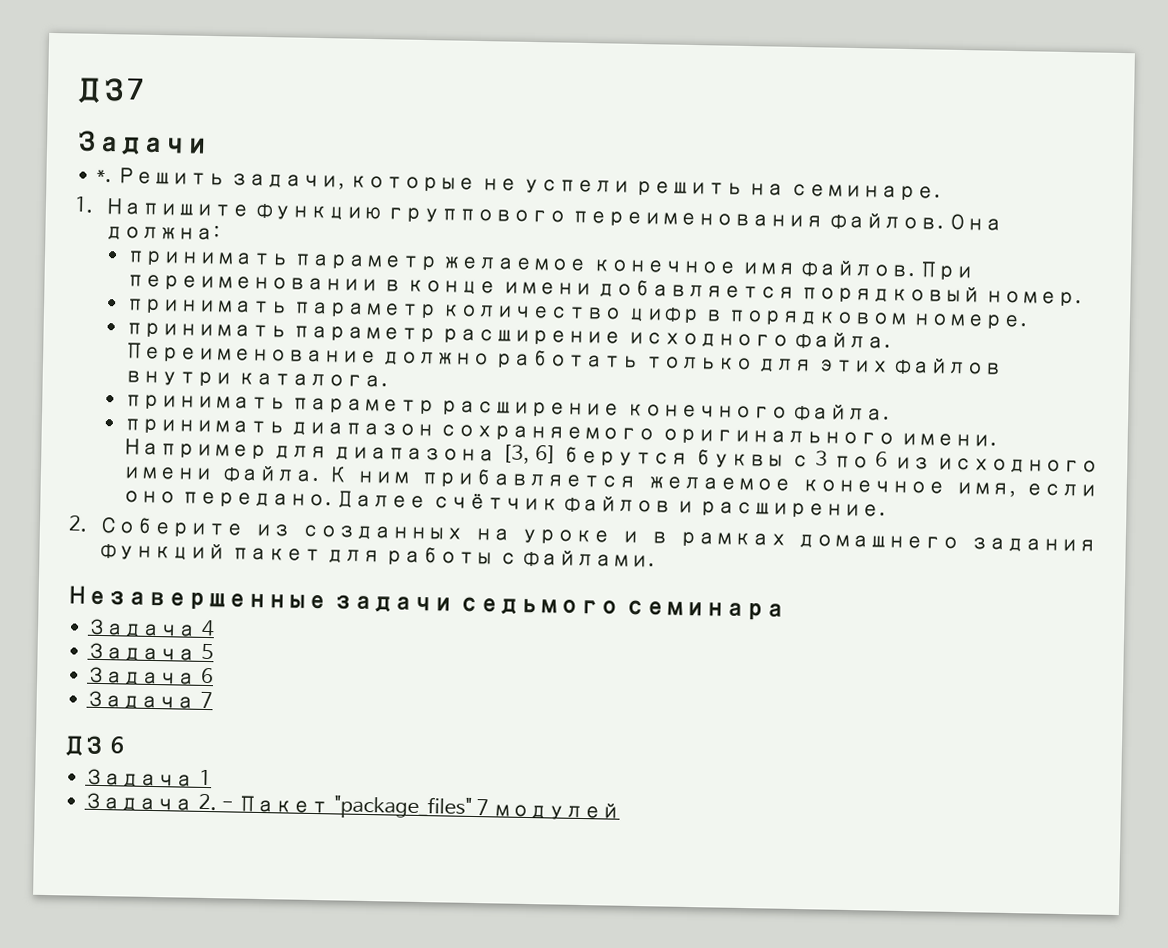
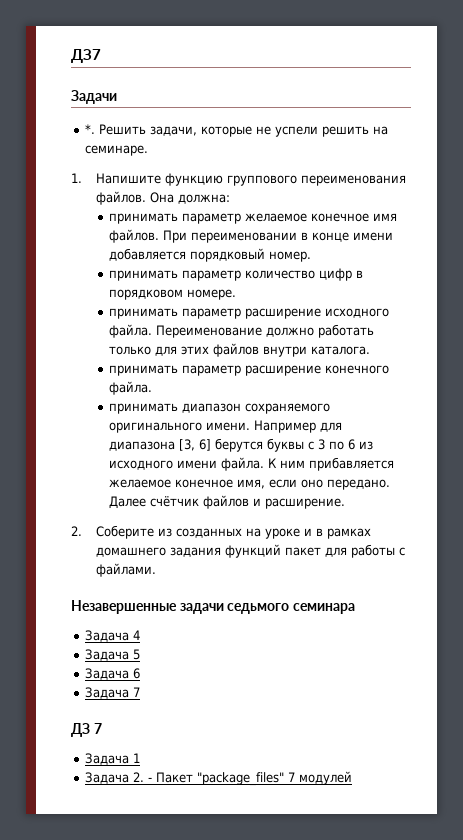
- ДЗ 6
+ ДЗ 7

